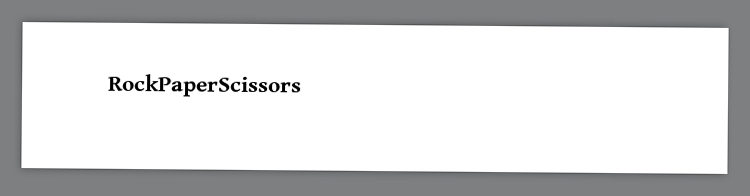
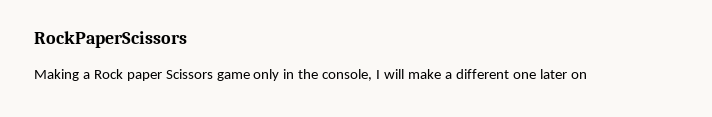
+ Making a Rock paper Scissors game only in the console, I will make a different one later on

